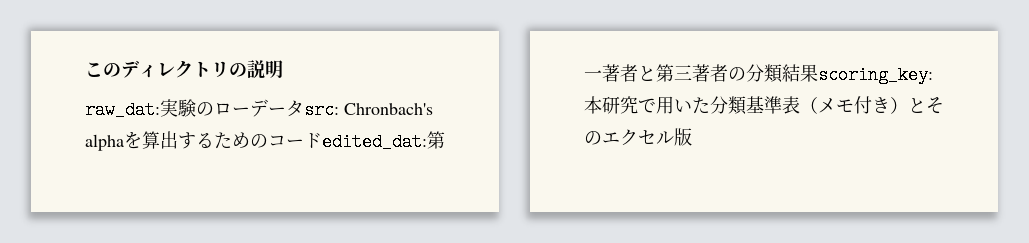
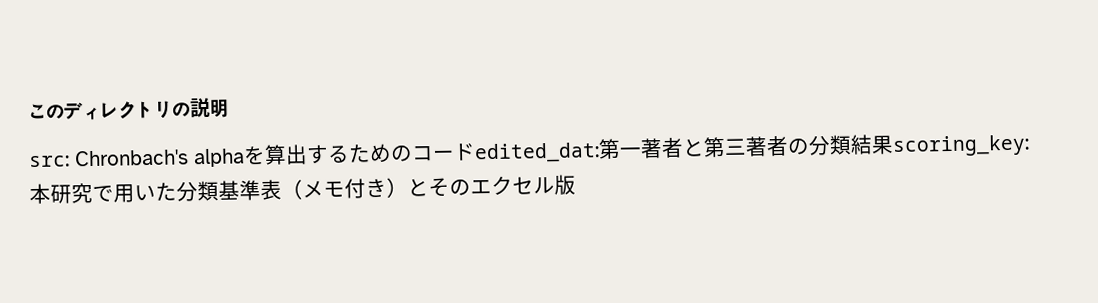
- raw_dat:実験のローデータsrc: Chronbach's alphaを算出するためのコードedited_dat:第一著者と第三著者の分類結果scoring_key:本研究で用いた分類基準表（メモ付き）とそのエクセル版
+ src: Chronbach's alphaを算出するためのコードedited_dat:第一著者と第三著者の分類結果scoring_key:本研究で用いた分類基準表（メモ付き）とそのエクセル版

